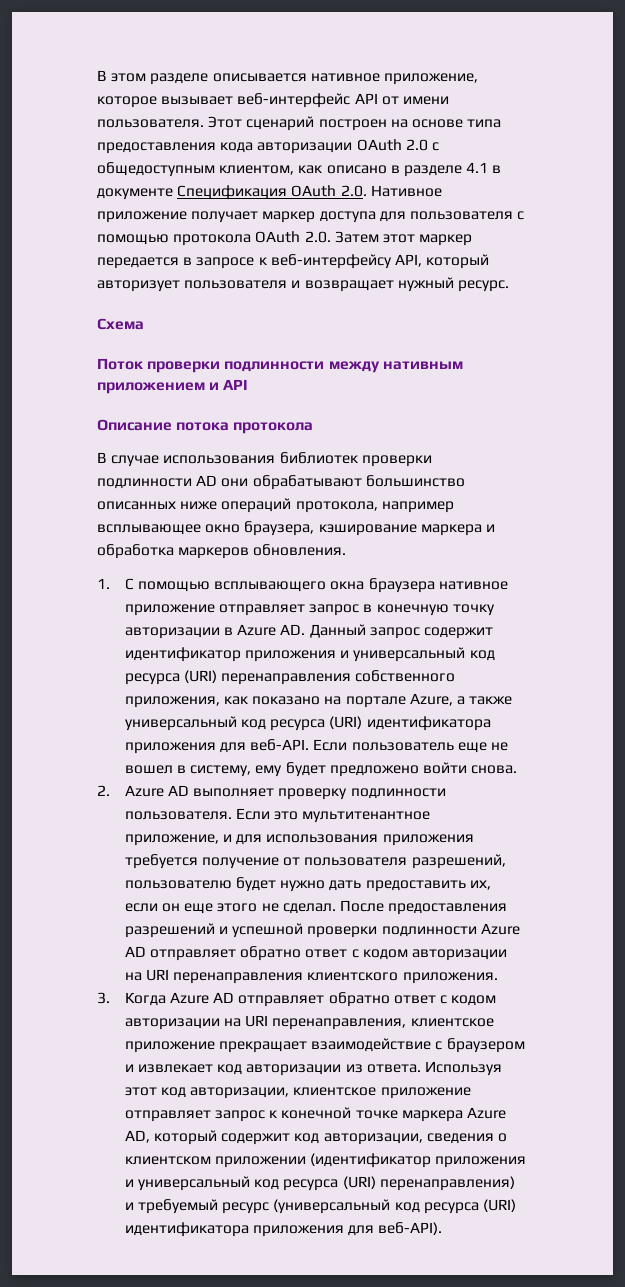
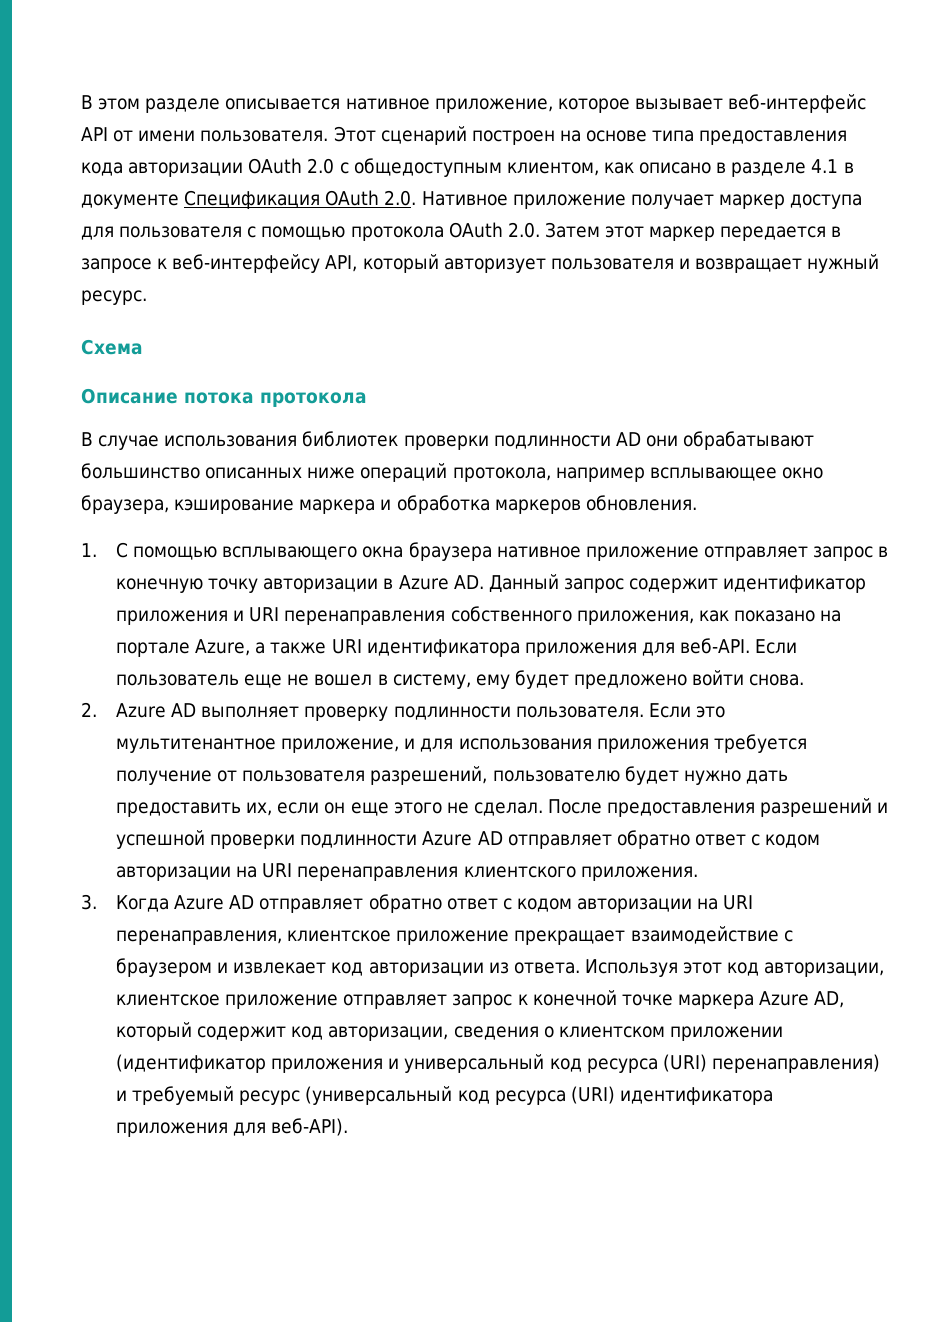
- Поток проверки подлинности между нативным приложением и API
- 1. С помощью всплывающего окна браузера нативное приложение отправляет запрос в конечную точку авторизации в Azure AD. Данный запрос содержит идентификатор приложения и универсальный код ресурса (URI) перенаправления собственного приложения, как показано на портале Azure, а также универсальный код ресурса (URI) идентификатора приложения для веб-API.
+ 1. С помощью всплывающего окна браузера нативное приложение отправляет запрос в конечную точку авторизации в Azure AD. Данный запрос содержит идентификатор приложения и URI перенаправления собственного приложения, как показано на портале Azure, а также URI идентификатора приложения для веб-API.

